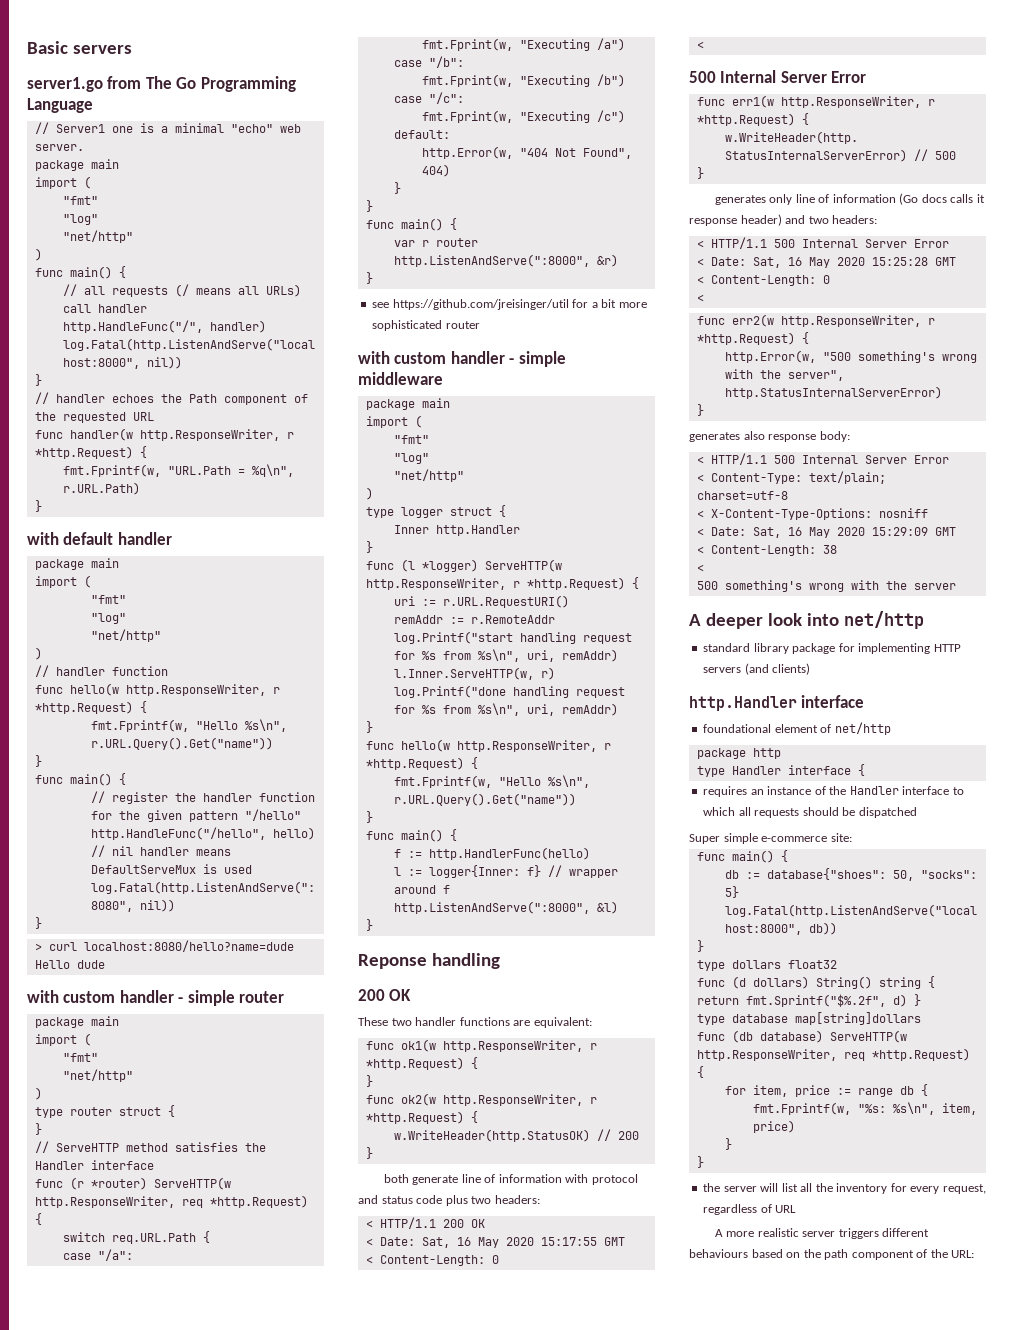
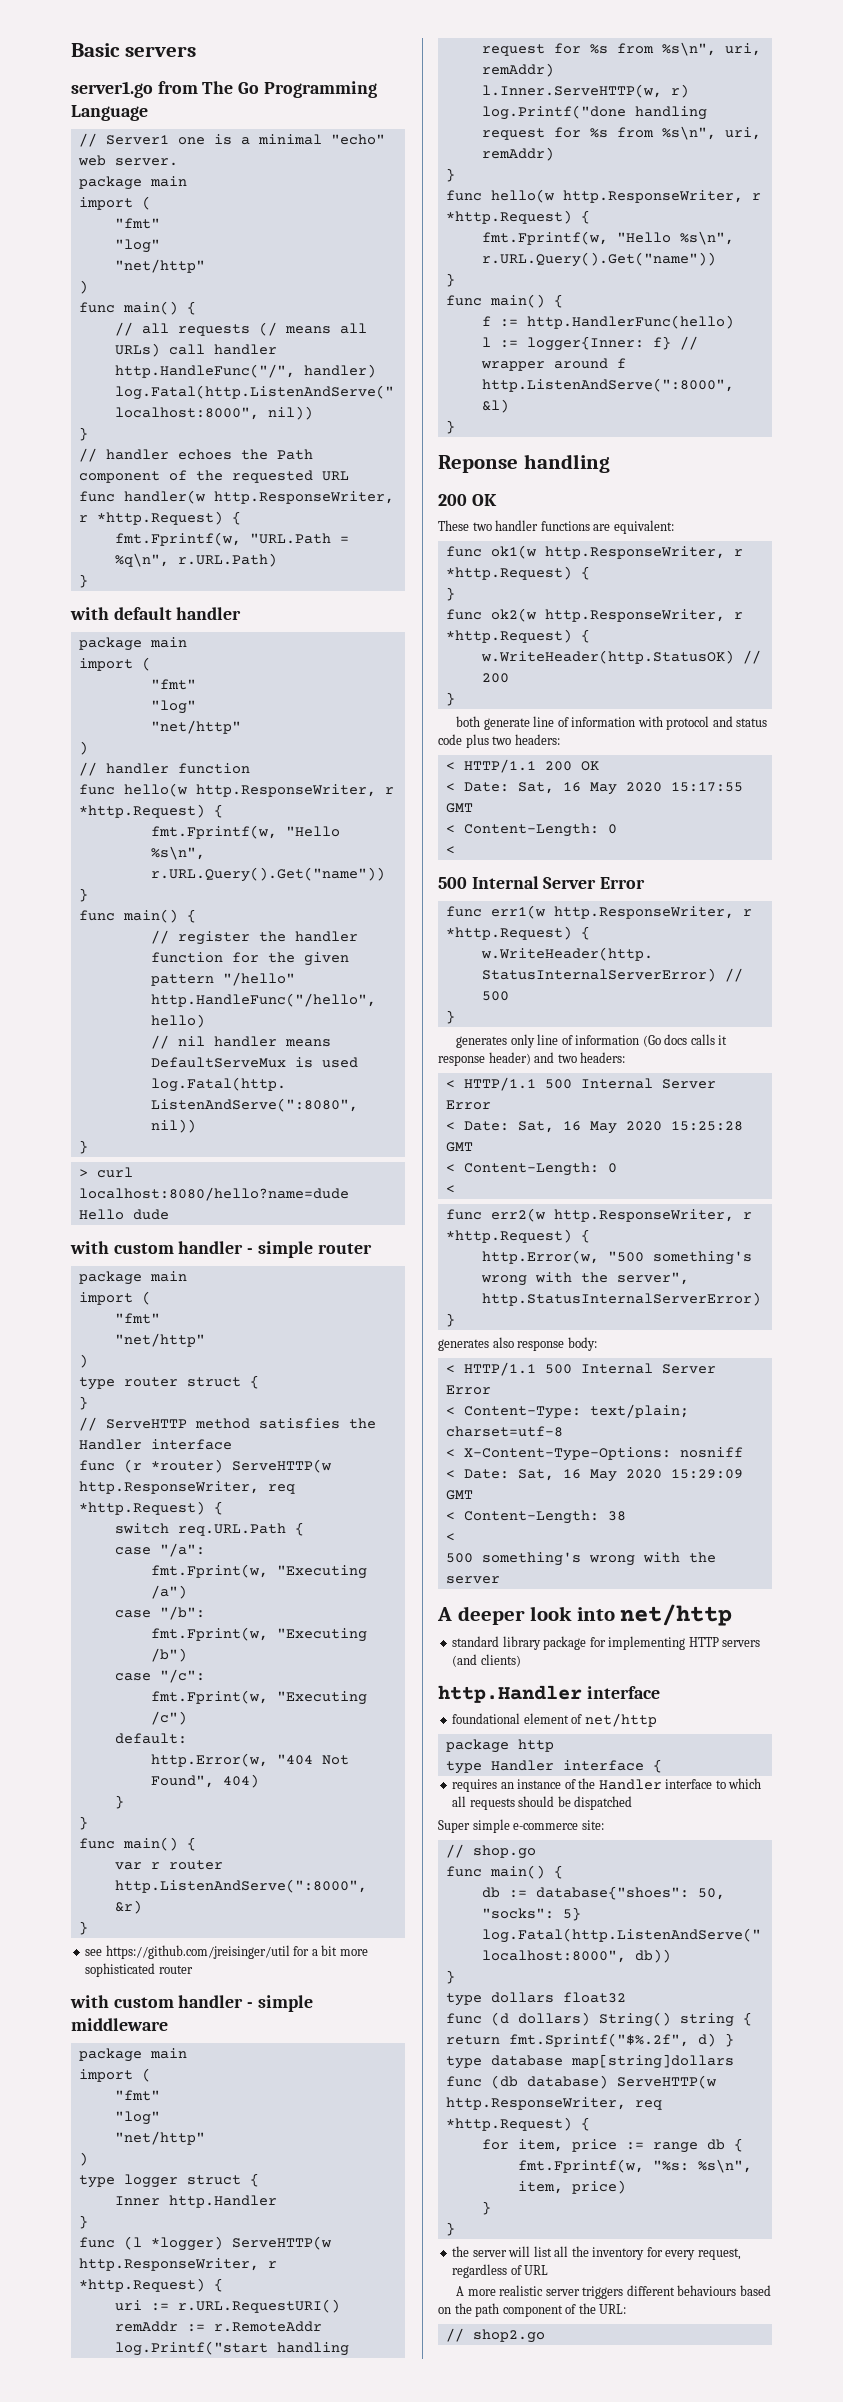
+ // shop.go
+ // shop2.go

